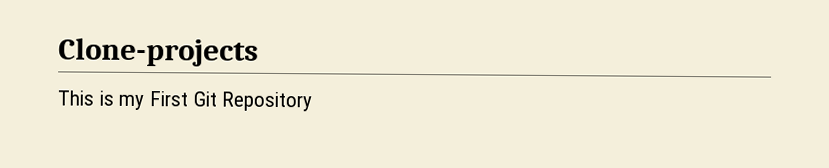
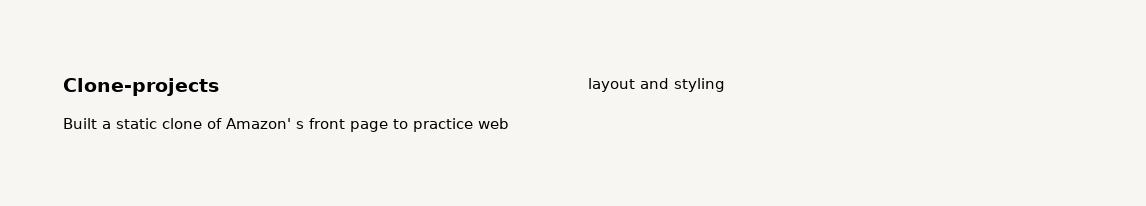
- This is my First Git Repository
+ Built a static clone of Amazon' s front page to practice web layout and styling

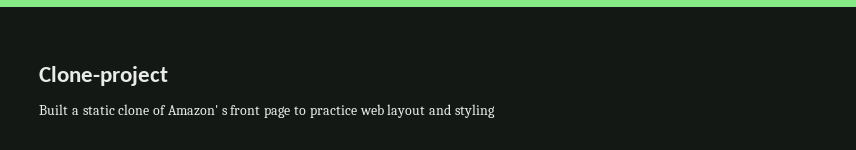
- Clone-projects
+ Clone-project

